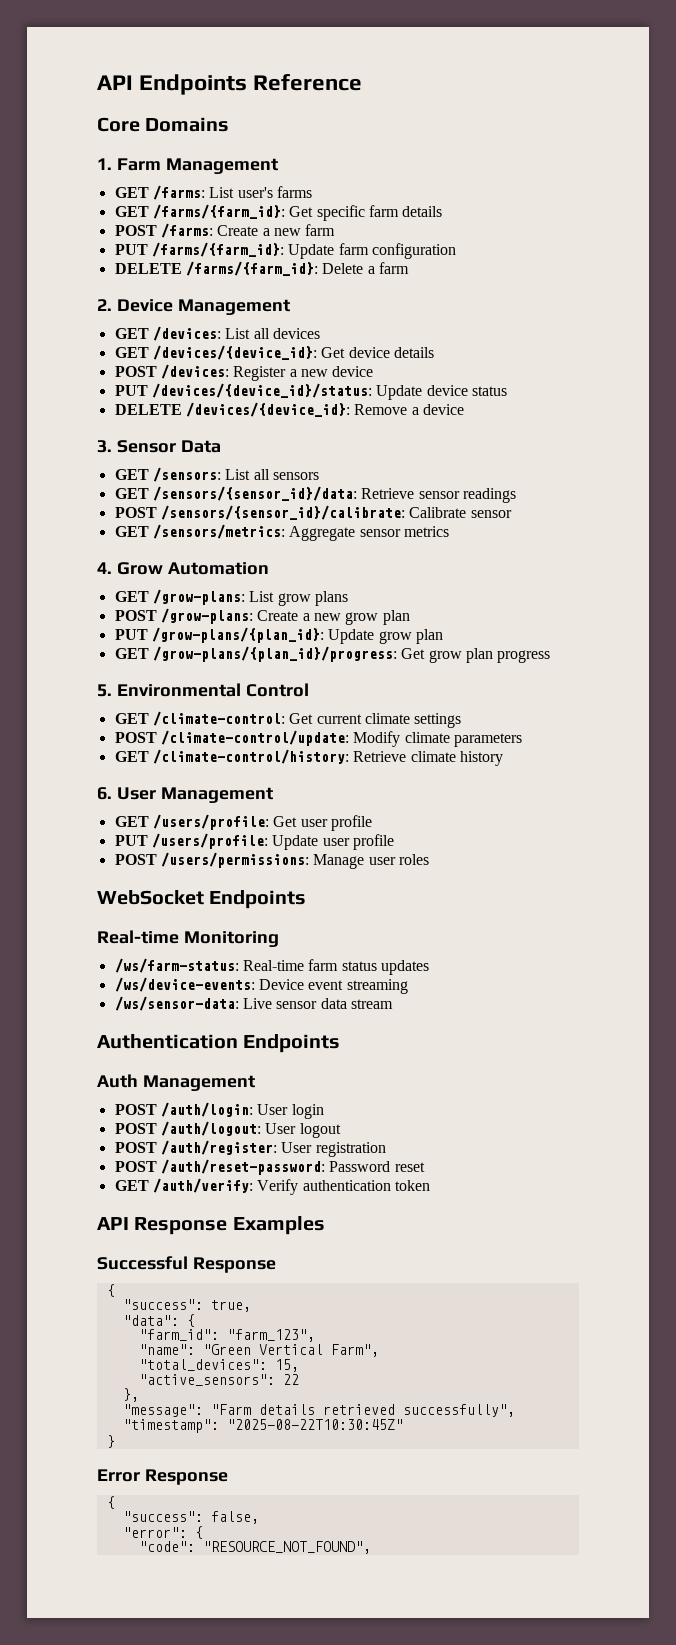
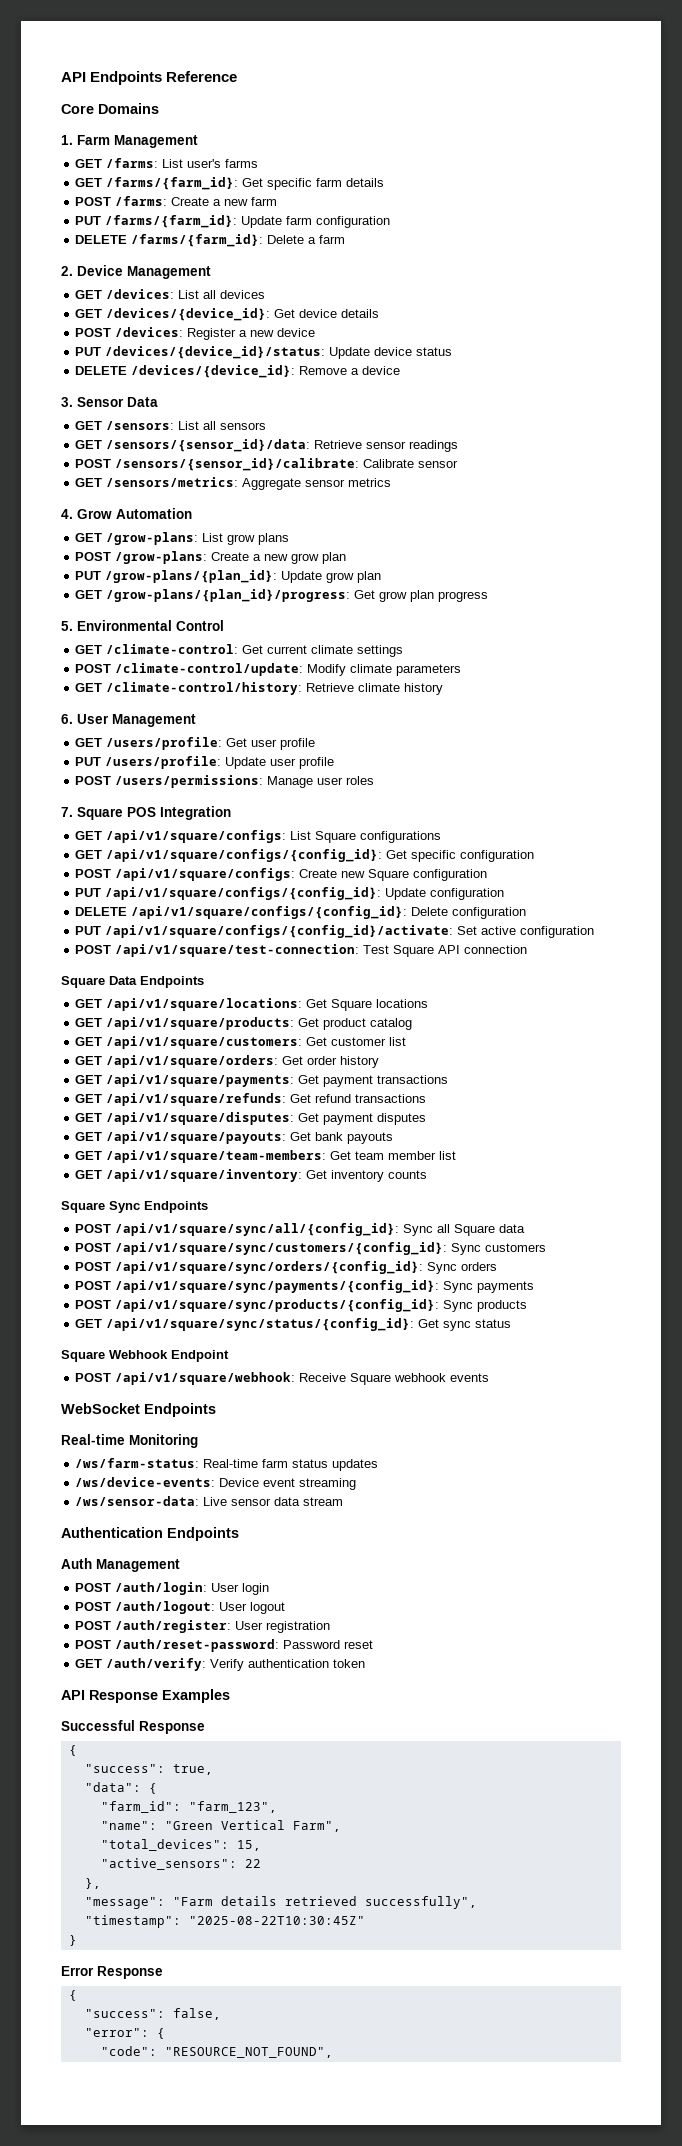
+ 7. Square POS Integration
+ GET /api/v1/square/configs: List Square configurations
+ GET /api/v1/square/configs/{config_id}: Get specific configuration
+ POST /api/v1/square/configs: Create new Square configuration
+ PUT /api/v1/square/configs/{config_id}: Update configuration
+ DELETE /api/v1/square/configs/{config_id}: Delete configuration
+ PUT /api/v1/square/configs/{config_id}/activate: Set active configuration
+ POST /api/v1/square/test-connection: Test Square API connection
+ Square Data Endpoints
+ GET /api/v1/square/locations: Get Square locations
+ GET /api/v1/square/products: Get product catalog
+ GET /api/v1/square/customers: Get customer list
+ GET /api/v1/square/orders: Get order history
+ GET /api/v1/square/payments: Get payment transactions
+ GET /api/v1/square/refunds: Get refund transactions
+ GET /api/v1/square/disputes: Get payment disputes
+ GET /api/v1/square/payouts: Get bank payouts
+ GET /api/v1/square/team-members: Get team member list
+ GET /api/v1/square/inventory: Get inventory counts
+ Square Sync Endpoints
+ POST /api/v1/square/sync/all/{config_id}: Sync all Square data
+ POST /api/v1/square/sync/customers/{config_id}: Sync customers
+ POST /api/v1/square/sync/orders/{config_id}: Sync orders
+ POST /api/v1/square/sync/payments/{config_id}: Sync payments
+ POST /api/v1/square/sync/products/{config_id}: Sync products
+ GET /api/v1/square/sync/status/{config_id}: Get sync status
+ Square Webhook Endpoint
+ POST /api/v1/square/webhook: Receive Square webhook events

